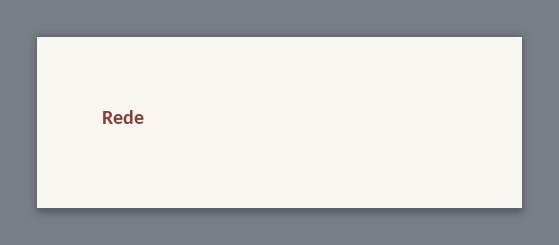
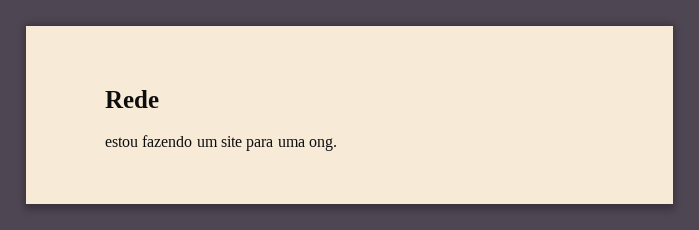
+ estou fazendo um site para uma ong.

